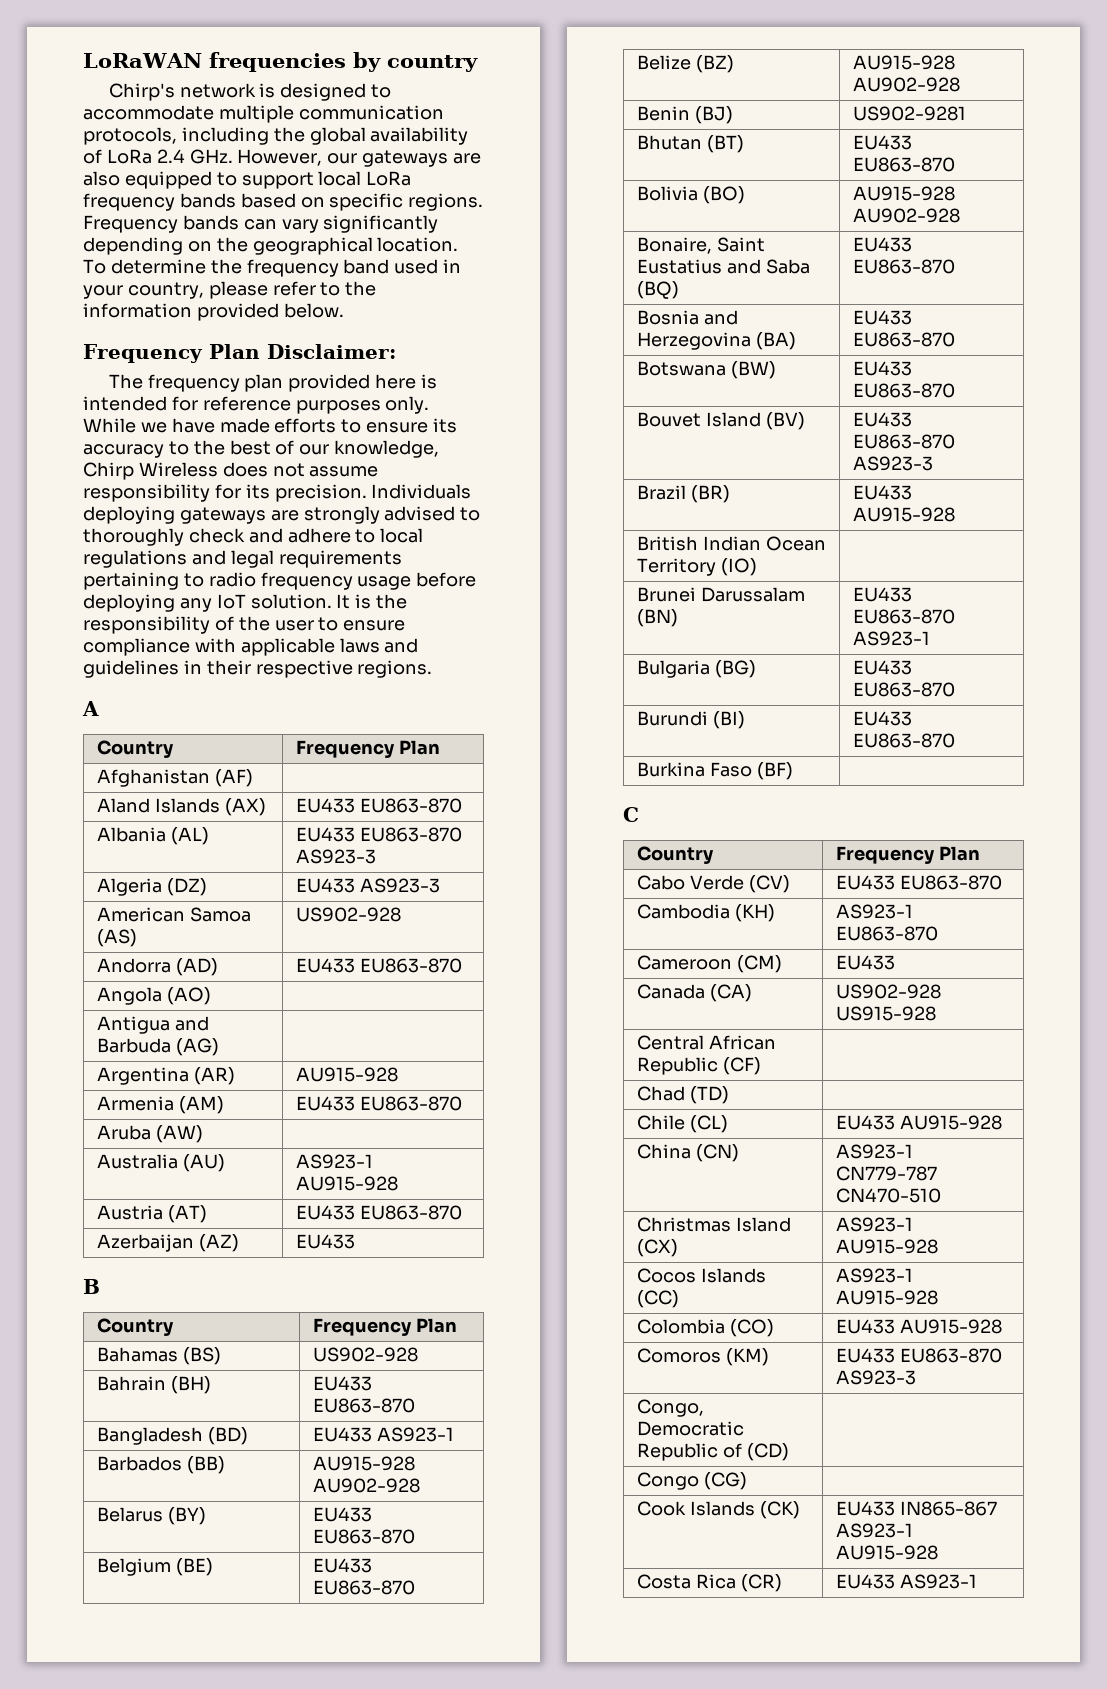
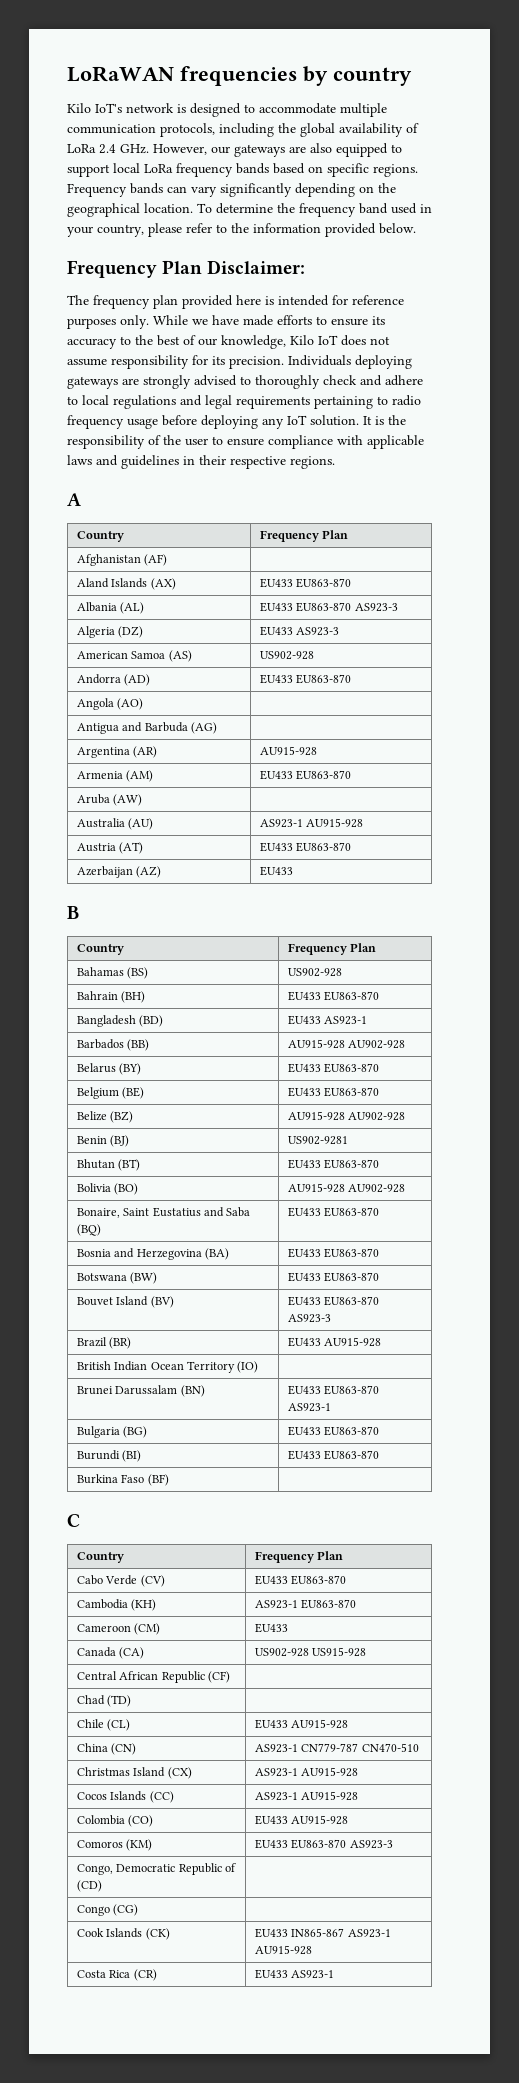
- Chirp's network is designed to accommodate multiple communication protocols, including the global availability of LoRa 2.4 GHz. However, our gateways are also equipped to support local LoRa frequency bands based on specific regions.
+ Kilo IoT's network is designed to accommodate multiple communication protocols, including the global availability of LoRa 2.4 GHz. However, our gateways are also equipped to support local LoRa frequency bands based on specific regions.
- While we have made efforts to ensure its accuracy to the best of our knowledge, Chirp Wireless does not assume responsibility for its precision.
+ While we have made efforts to ensure its accuracy to the best of our knowledge, Kilo IoT does not assume responsibility for its precision.

